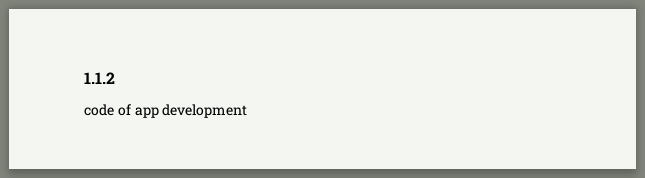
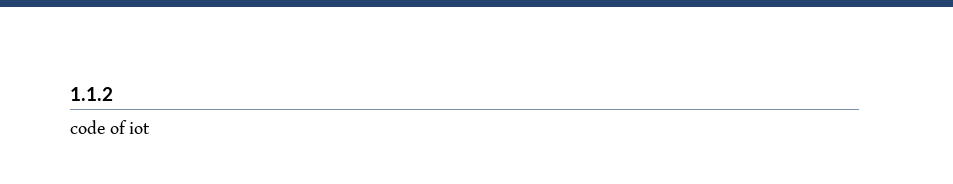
- code of app development
+ code of iot

